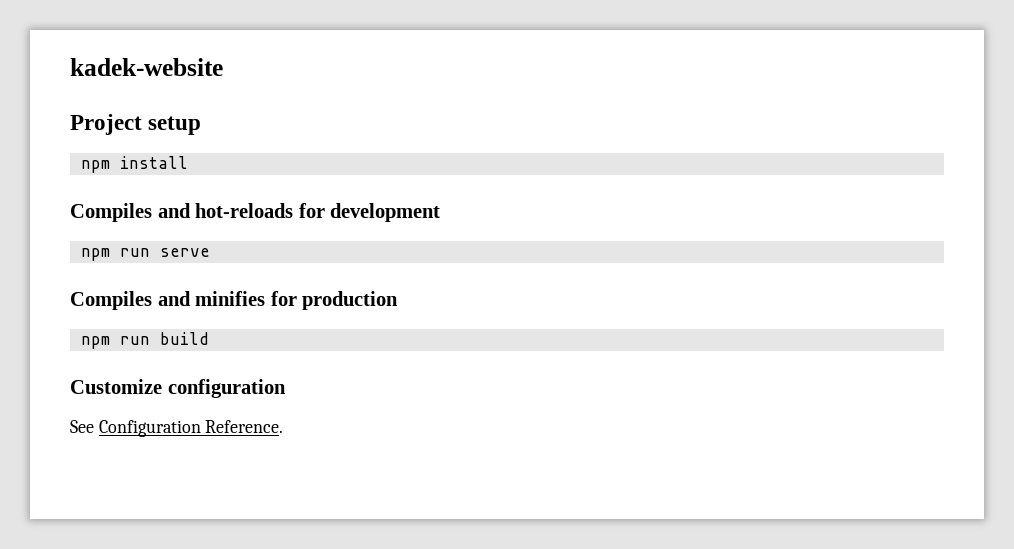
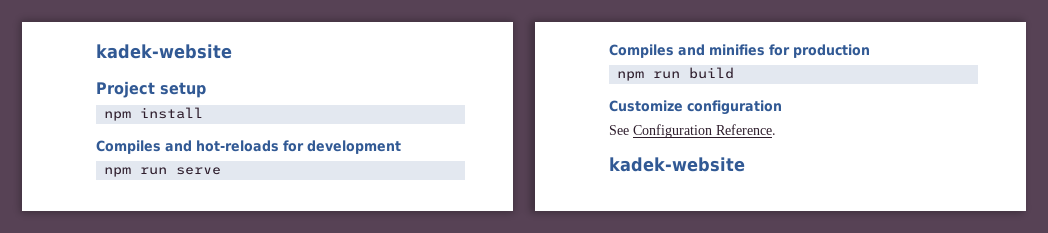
  See Configuration Reference.
+ kadek-website

